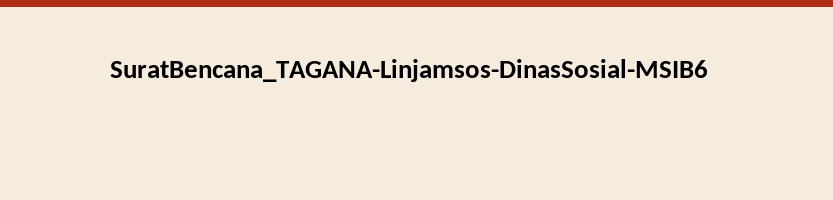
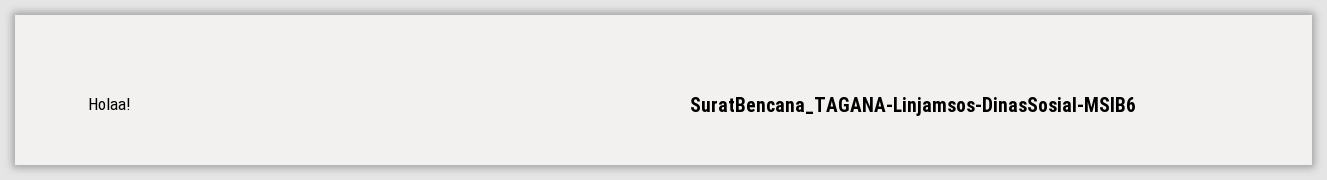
+ Holaa!

